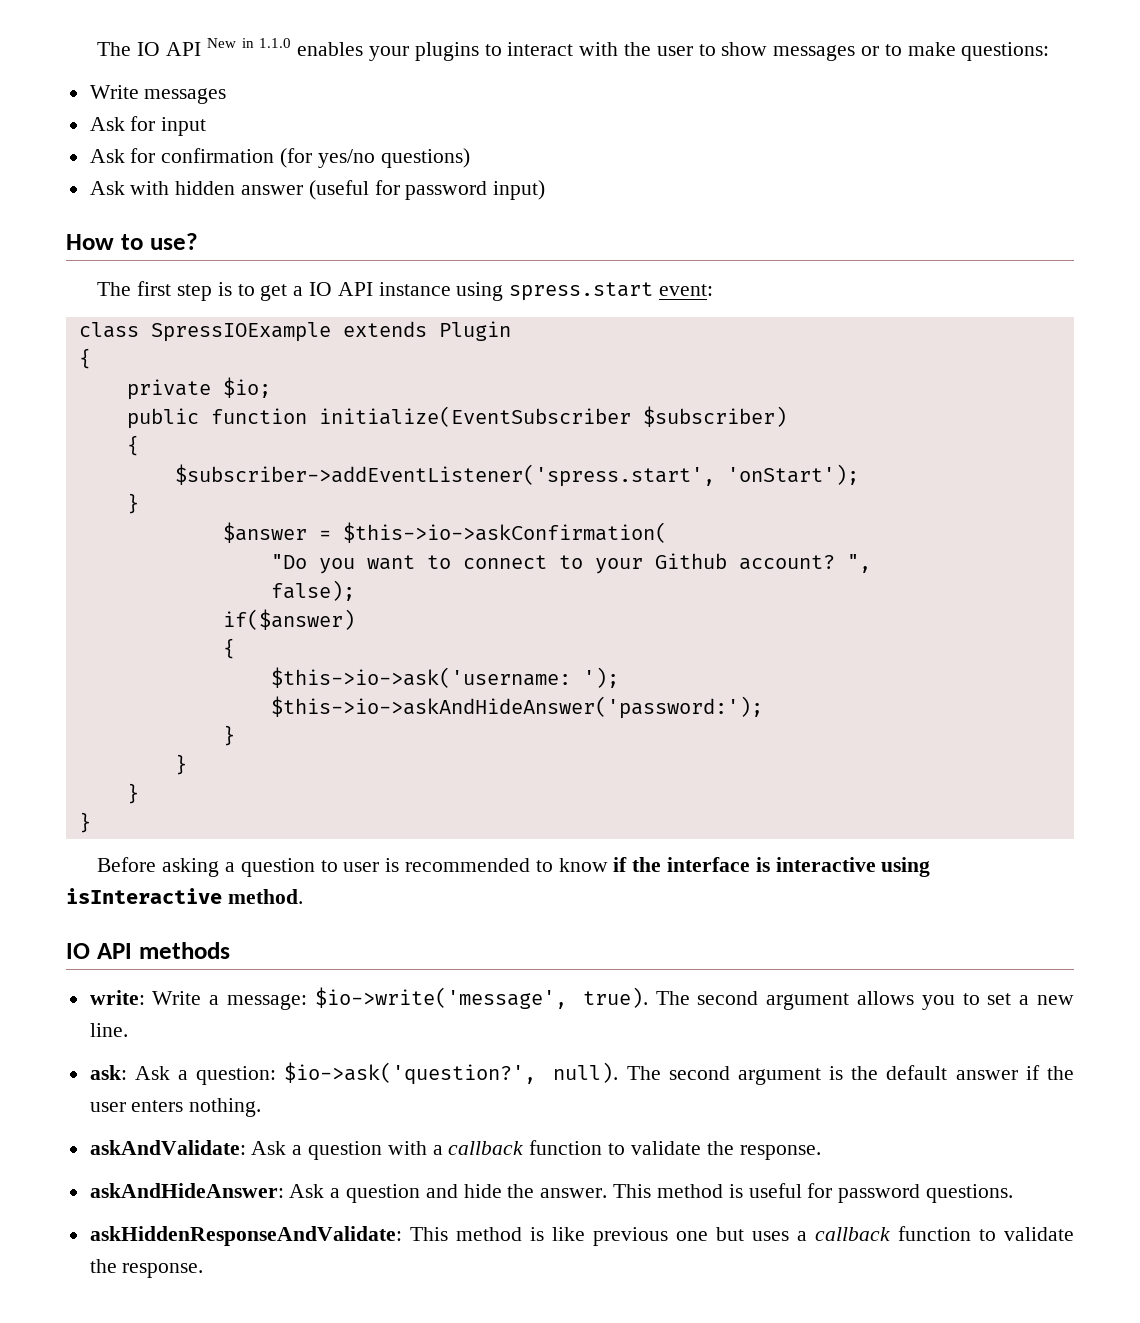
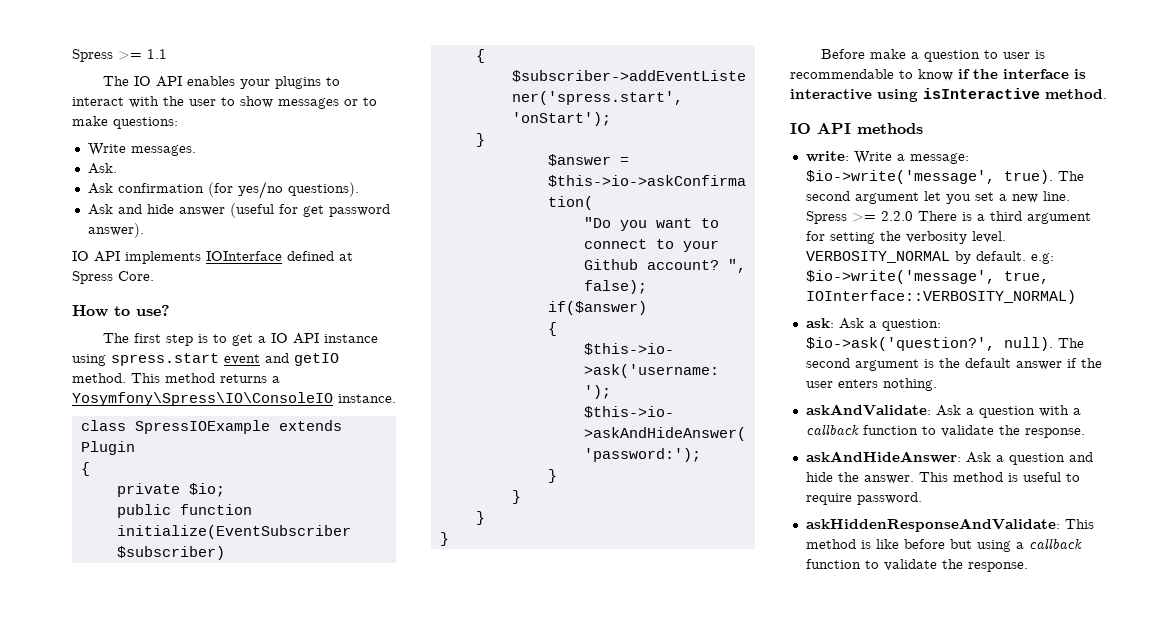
- The IO API New in 1.1.0 enables your plugins to interact with the user to show messages or to make questions:
+ Spress >= 1.1
+ The IO API enables your plugins to interact with the user to show messages or to make questions:
- Write messages
- Ask for input
- Ask for confirmation (for yes/no questions)
- Ask with hidden answer (useful for password input)
+ Write messages.
+ Ask.
+ Ask confirmation (for yes/no questions).
+ Ask and hide answer (useful for get password answer).
+ IO API implements IOInterface defined at Spress Core.
- The first step is to get a IO API instance using spress.start event:
+ The first step is to get a IO API instance using spress.start event and getIO method. This method returns a Yosymfony\Spress\IO\ConsoleIO instance.
- Before asking a question to user is recommended to know if the interface is interactive using isInteractive method.
+ Before make a question to user is recommendable to know if the interface is interactive using isInteractive method.
- The second argument allows you to set a new line.
+ The second argument let you set a new line. Spress >= 2.2.0 There is a third argument for setting the verbosity level. VERBOSITY_NORMAL by default. e.g: $io->write('message', true, IOInterface::VERBOSITY_NORMAL)
- This method is useful for password questions.
+ This method is useful to require password.
- askHiddenResponseAndValidate: This method is like previous one but uses a callback function to validate the response.
+ askHiddenResponseAndValidate: This method is like before but using a callback function to validate the response.

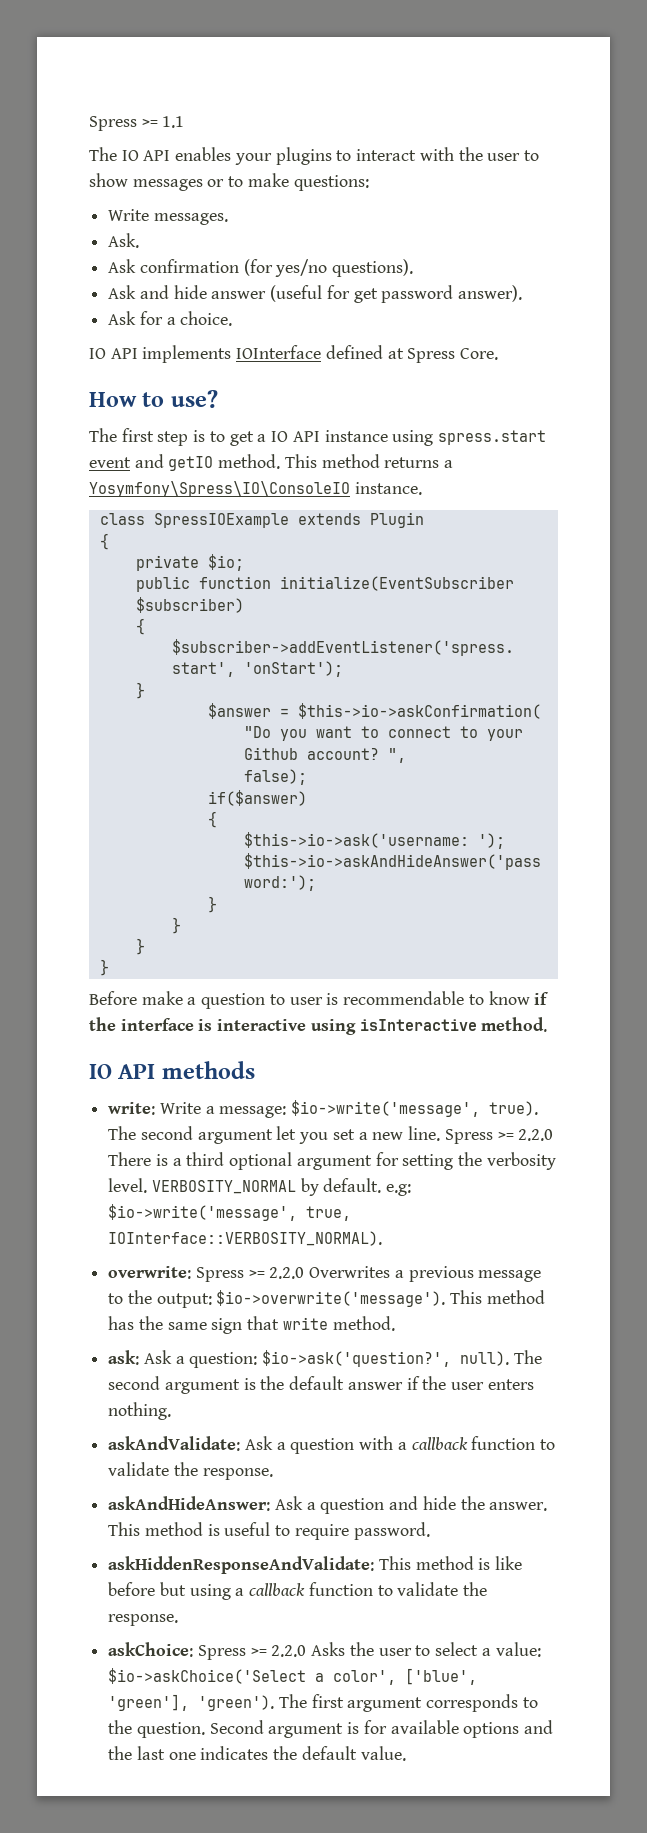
+ Ask for a choice.
- Spress >= 2.2.0 There is a third argument for setting the verbosity level.
+ Spress >= 2.2.0 There is a third optional argument for setting the verbosity level.
- VERBOSITY_NORMAL by default. e.g: $io->write('message', true, IOInterface::VERBOSITY_NORMAL)
+ VERBOSITY_NORMAL by default. e.g: $io->write('message', true, IOInterface::VERBOSITY_NORMAL).
+ overwrite: Spress >= 2.2.0 Overwrites a previous message to the output: $io->overwrite('message'). This method has the same sign that write method.
+ askChoice: Spress >= 2.2.0 Asks the user to select a value: $io->askChoice('Select a color', ['blue', 'green'], 'green'). The first argument corresponds to the question. Second argument is for available options and the last one indicates the default value.

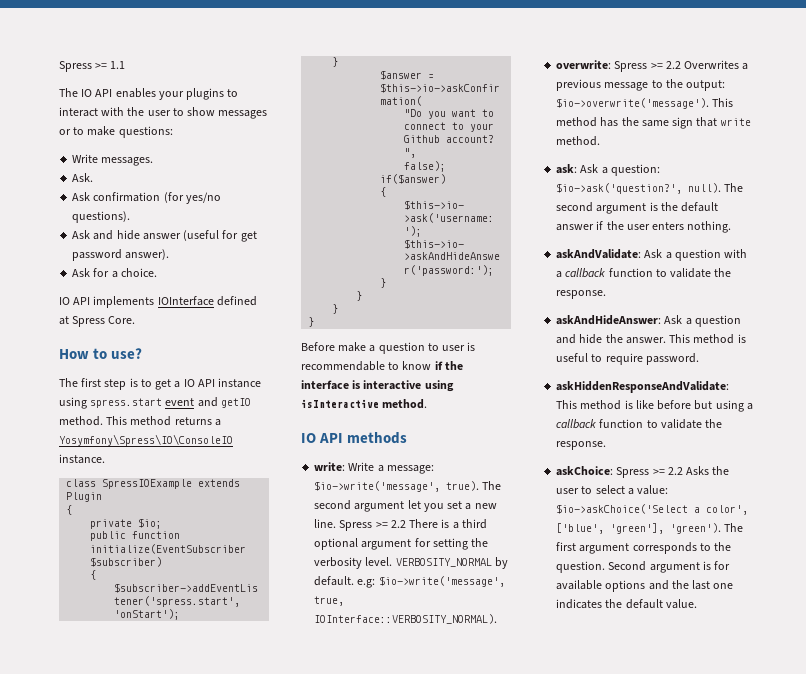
- Spress >= 2.2.0 There is a third optional argument for setting the verbosity level.
+ Spress >= 2.2 There is a third optional argument for setting the verbosity level.
- overwrite: Spress >= 2.2.0 Overwrites a previous message to the output: $io->overwrite('message').
+ overwrite: Spress >= 2.2 Overwrites a previous message to the output: $io->overwrite('message').
- askChoice: Spress >= 2.2.0 Asks the user to select a value: $io->askChoice('Select a color', ['blue', 'green'], 'green').
+ askChoice: Spress >= 2.2 Asks the user to select a value: $io->askChoice('Select a color', ['blue', 'green'], 'green').

